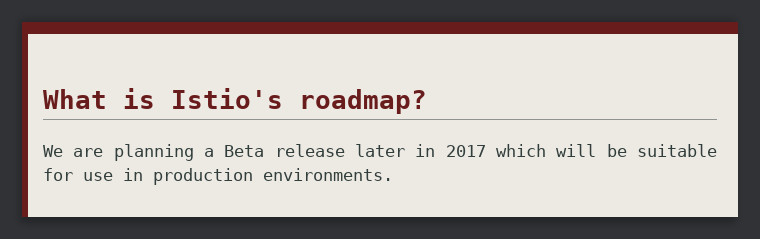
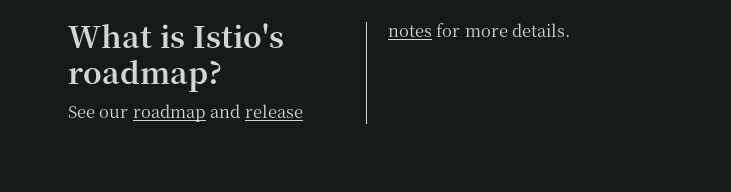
- We are planning a Beta release later in 2017 which will be suitable for use in production environments.
+ See our roadmap and release notes for more details.

